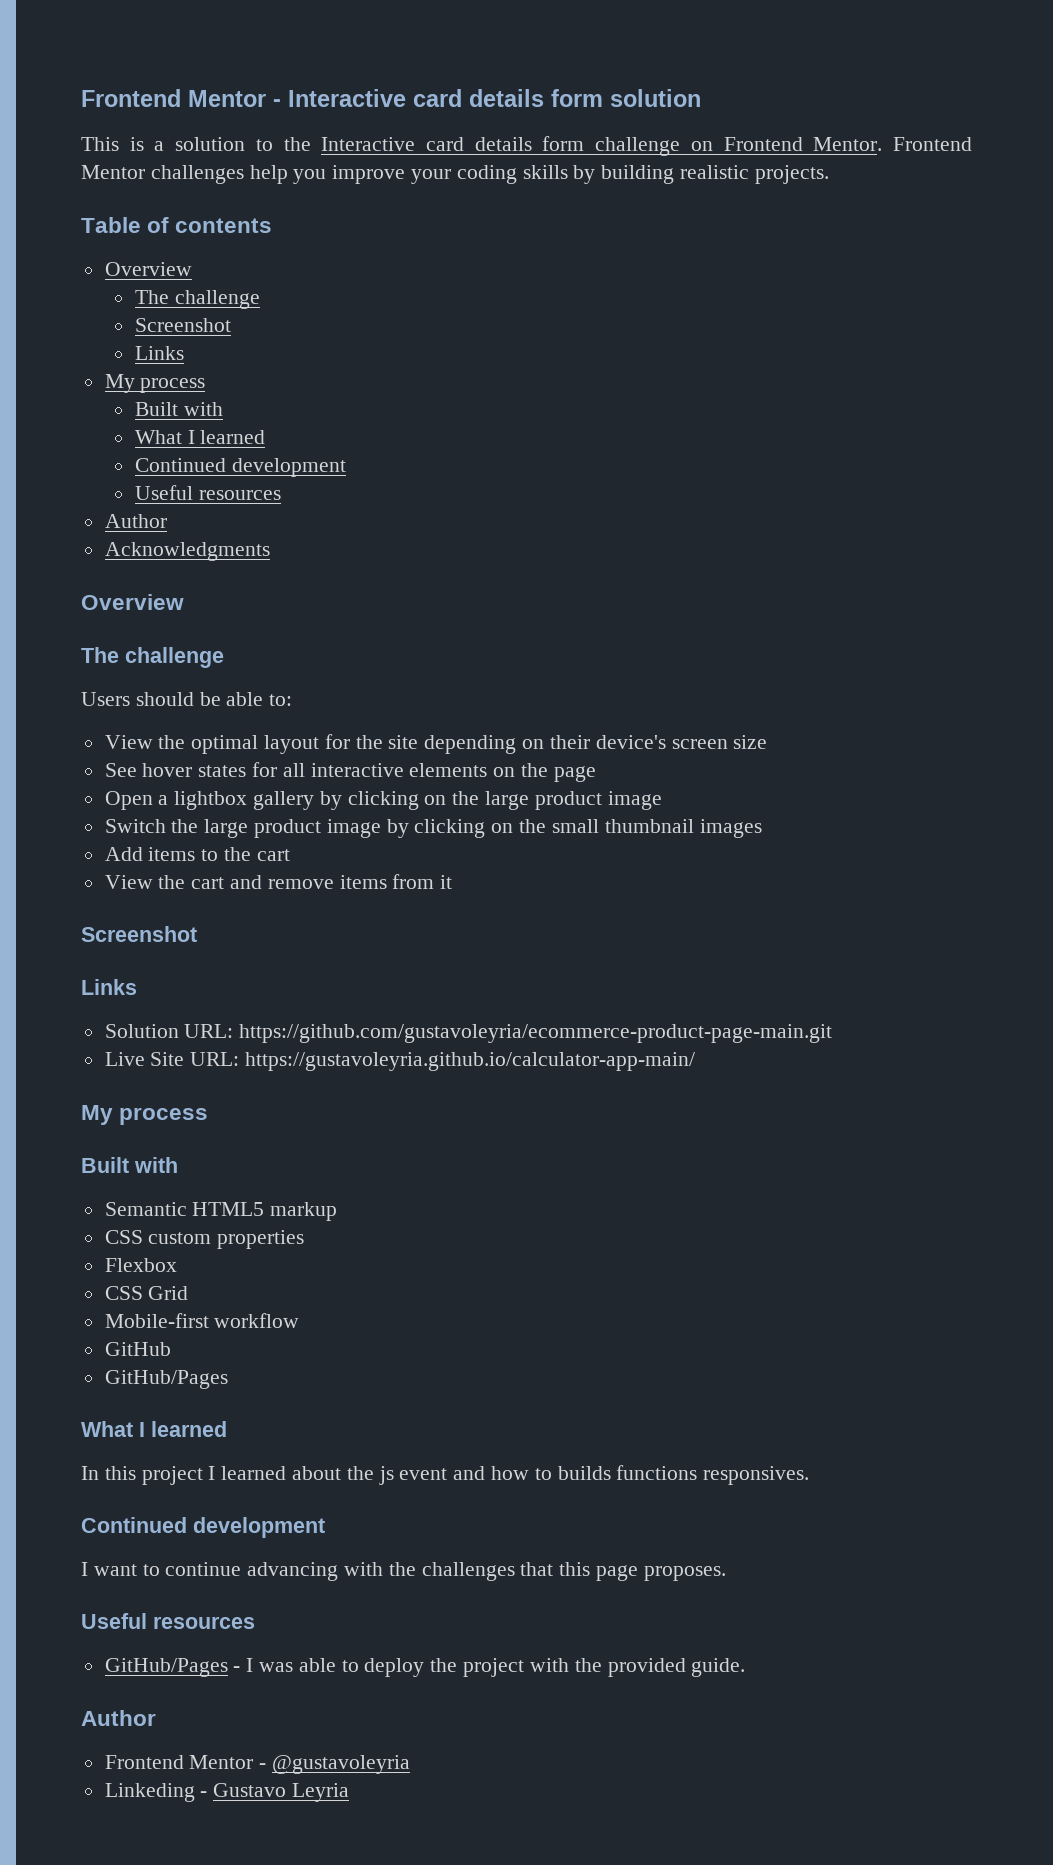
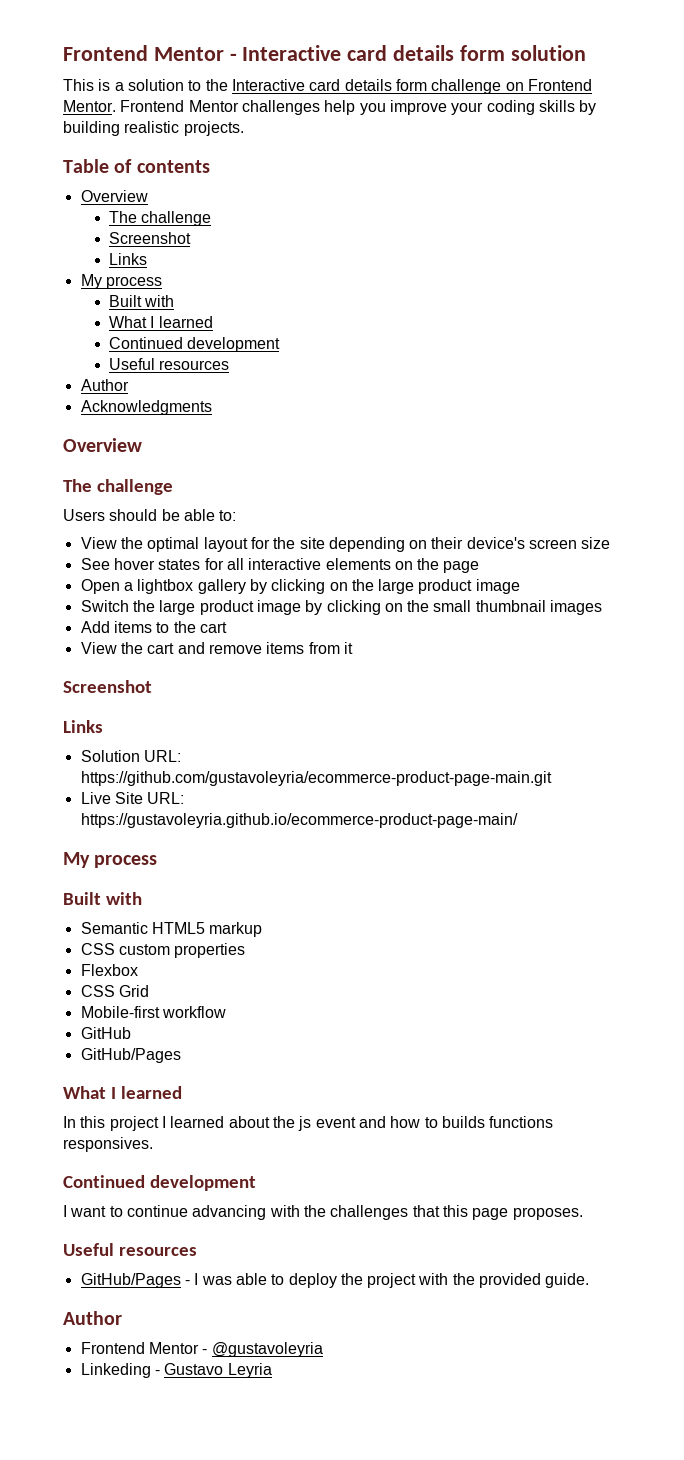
- Live Site URL: https://gustavoleyria.github.io/calculator-app-main/
+ Live Site URL: https://gustavoleyria.github.io/ecommerce-product-page-main/

